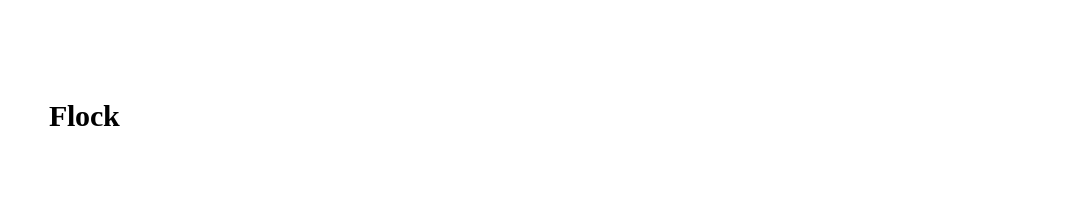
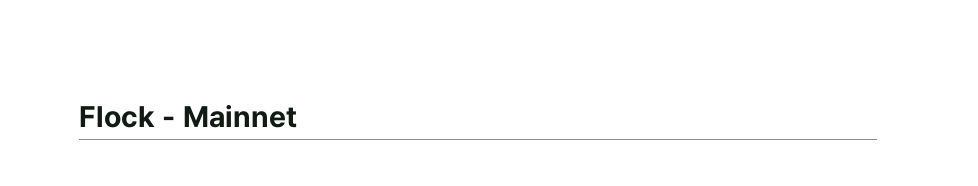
- Flock
+ Flock - Mainnet

